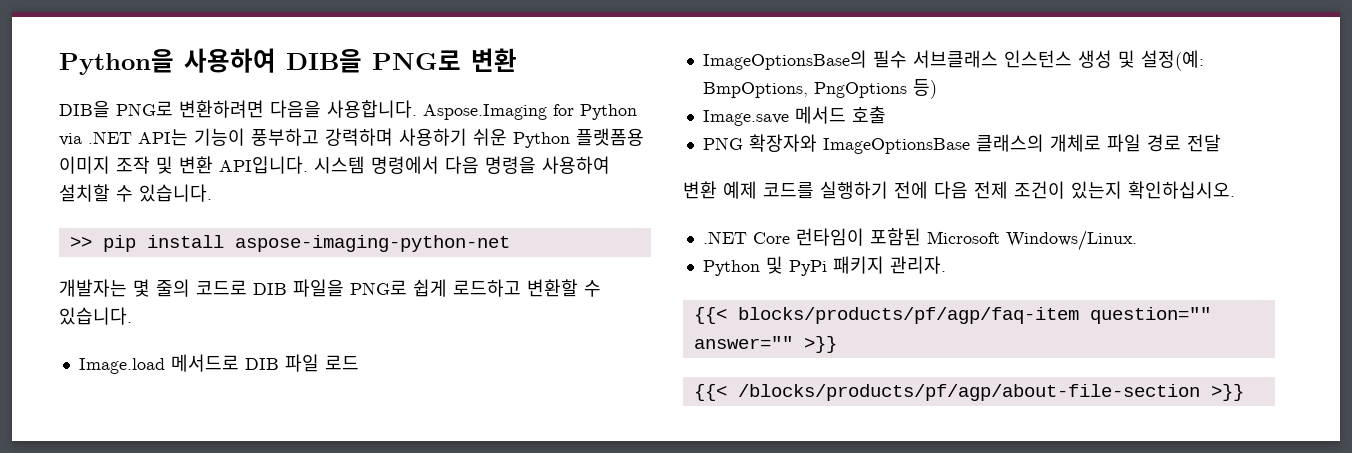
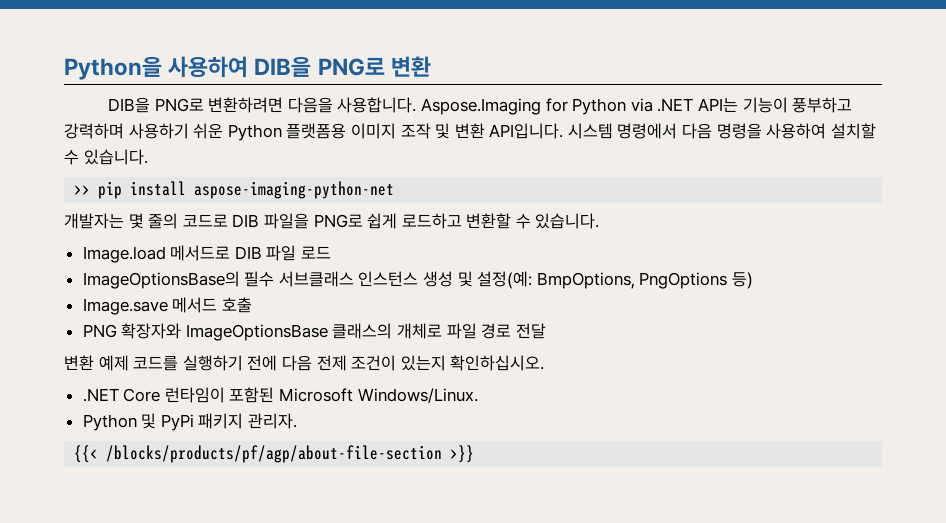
- {{< blocks/products/pf/agp/faq-item question="" answer="" >}}

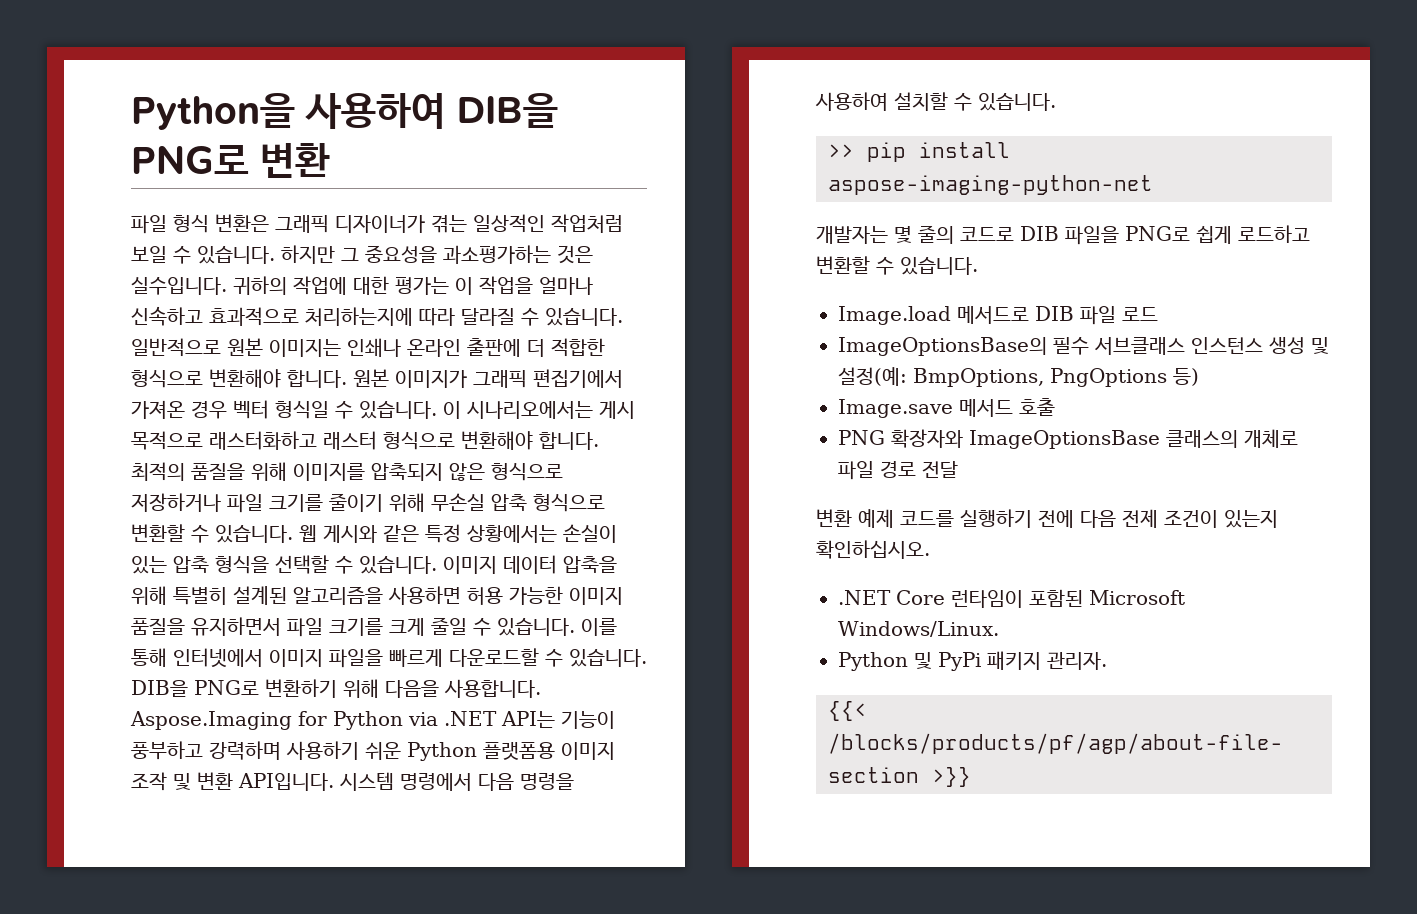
- DIB을 PNG로 변환하려면 다음을 사용합니다.
+ 파일 형식 변환은 그래픽 디자이너가 겪는 일상적인 작업처럼 보일 수 있습니다. 하지만 그 중요성을 과소평가하는 것은 실수입니다. 귀하의 작업에 대한 평가는 이 작업을 얼마나 신속하고 효과적으로 처리하는지에 따라 달라질 수 있습니다. 일반적으로 원본 이미지는 인쇄나 온라인 출판에 더 적합한 형식으로 변환해야 합니다. 원본 이미지가 그래픽 편집기에서 가져온 경우 벡터 형식일 수 있습니다. 이 시나리오에서는 게시 목적으로 래스터화하고 래스터 형식으로 변환해야 합니다. 최적의 품질을 위해 이미지를 압축되지 않은 형식으로 저장하거나 파일 크기를 줄이기 위해 무손실 압축 형식으로 변환할 수 있습니다. 웹 게시와 같은 특정 상황에서는 손실이 있는 압축 형식을 선택할 수 있습니다. 이미지 데이터 압축을 위해 특별히 설계된 알고리즘을 사용하면 허용 가능한 이미지 품질을 유지하면서 파일 크기를 크게 줄일 수 있습니다. 이를 통해 인터넷에서 이미지 파일을 빠르게 다운로드할 수 있습니다. DIB을 PNG로 변환하기 위해 다음을 사용합니다.

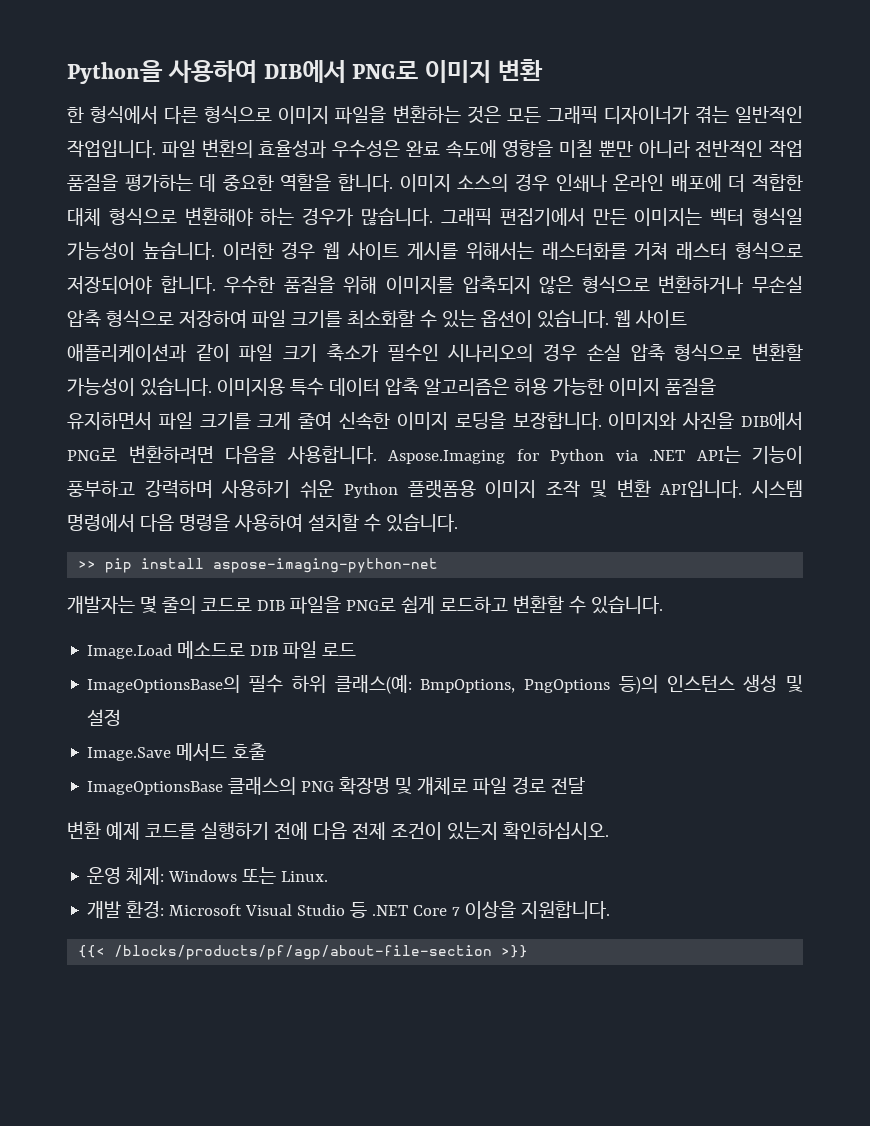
- Python을 사용하여 DIB을 PNG로 변환
- 파일 형식 변환은 그래픽 디자이너가 겪는 일상적인 작업처럼 보일 수 있습니다. 하지만 그 중요성을 과소평가하는 것은 실수입니다. 귀하의 작업에 대한 평가는 이 작업을 얼마나 신속하고 효과적으로 처리하는지에 따라 달라질 수 있습니다. 일반적으로 원본 이미지는 인쇄나 온라인 출판에 더 적합한 형식으로 변환해야 합니다. 원본 이미지가 그래픽 편집기에서 가져온 경우 벡터 형식일 수 있습니다. 이 시나리오에서는 게시 목적으로 래스터화하고 래스터 형식으로 변환해야 합니다. 최적의 품질을 위해 이미지를 압축되지 않은 형식으로 저장하거나 파일 크기를 줄이기 위해 무손실 압축 형식으로 변환할 수 있습니다. 웹 게시와 같은 특정 상황에서는 손실이 있는 압축 형식을 선택할 수 있습니다. 이미지 데이터 압축을 위해 특별히 설계된 알고리즘을 사용하면 허용 가능한 이미지 품질을 유지하면서 파일 크기를 크게 줄일 수 있습니다. 이를 통해 인터넷에서 이미지 파일을 빠르게 다운로드할 수 있습니다. DIB을 PNG로 변환하기 위해 다음을 사용합니다.
+ Python을 사용하여 DIB에서 PNG로 이미지 변환
+ 한 형식에서 다른 형식으로 이미지 파일을 변환하는 것은 모든 그래픽 디자이너가 겪는 일반적인 작업입니다. 파일 변환의 효율성과 우수성은 완료 속도에 영향을 미칠 뿐만 아니라 전반적인 작업 품질을 평가하는 데 중요한 역할을 합니다. 이미지 소스의 경우 인쇄나 온라인 배포에 더 적합한 대체 형식으로 변환해야 하는 경우가 많습니다. 그래픽 편집기에서 만든 이미지는 벡터 형식일 가능성이 높습니다. 이러한 경우 웹 사이트 게시를 위해서는 래스터화를 거쳐 래스터 형식으로 저장되어야 합니다. 우수한 품질을 위해 이미지를 압축되지 않은 형식으로 변환하거나 무손실 압축 형식으로 저장하여 파일 크기를 최소화할 수 있는 옵션이 있습니다. 웹 사이트 애플리케이션과 같이 파일 크기 축소가 필수인 시나리오의 경우 손실 압축 형식으로 변환할 가능성이 있습니다. 이미지용 특수 데이터 압축 알고리즘은 허용 가능한 이미지 품질을 유지하면서 파일 크기를 크게 줄여 신속한 이미지 로딩을 보장합니다. 이미지와 사진을 DIB에서 PNG로 변환하려면 다음을 사용합니다.
- Image.load 메서드로 DIB 파일 로드
+ Image.Load 메소드로 DIB 파일 로드
- ImageOptionsBase의 필수 서브클래스 인스턴스 생성 및 설정(예: BmpOptions, PngOptions 등)
- Image.save 메서드 호출
- PNG 확장자와 ImageOptionsBase 클래스의 개체로 파일 경로 전달
+ ImageOptionsBase의 필수 하위 클래스(예: BmpOptions, PngOptions 등)의 인스턴스 생성 및 설정
+ Image.Save 메서드 호출
+ ImageOptionsBase 클래스의 PNG 확장명 및 개체로 파일 경로 전달
- .NET Core 런타임이 포함된 Microsoft Windows/Linux.
- Python 및 PyPi 패키지 관리자.
+ 운영 체제: Windows 또는 Linux.
+ 개발 환경: Microsoft Visual Studio 등 .NET Core 7 이상을 지원합니다.

